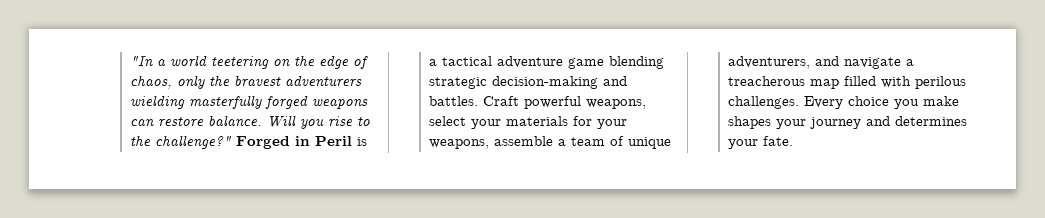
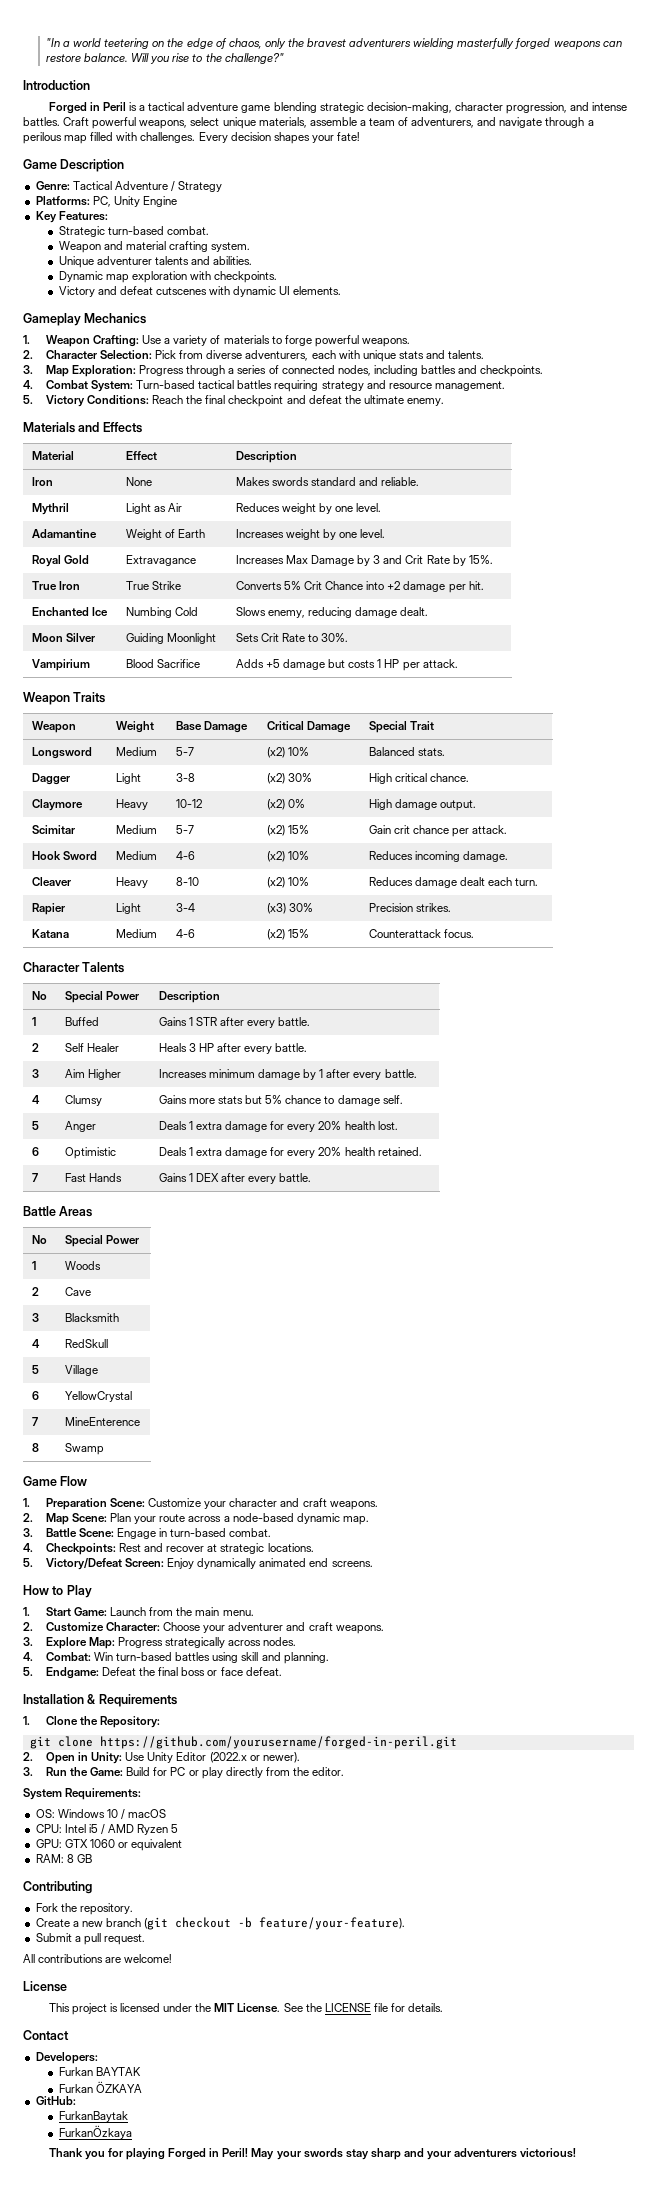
- Will you rise to the challenge?" Forged in Peril is a tactical adventure game blending strategic decision-making and battles.
+ Will you rise to the challenge?"
+ Introduction
+ Forged in Peril is a tactical adventure game blending strategic decision-making, character progression, and intense battles.
- Craft powerful weapons, select your materials for your weapons, assemble a team of unique adventurers, and navigate a treacherous map filled with perilous challenges.
+ Craft powerful weapons, select unique materials, assemble a team of adventurers, and navigate through a perilous map filled with challenges.
- Every choice you make shapes your journey and determines your fate.
+ Every decision shapes your fate!
+ Game Description
+ Genre: Tactical Adventure / Strategy
+ Platforms: PC, Unity Engine
+ Key Features:
+ Strategic turn-based combat.
+ Weapon and material crafting system.
+ Unique adventurer talents and abilities.
+ Dynamic map exploration with checkpoints.
+ Victory and defeat cutscenes with dynamic UI elements.
+ Gameplay Mechanics
+ 1. Weapon Crafting: Use a variety of materials to forge powerful weapons.
+ 2. Character Selection: Pick from diverse adventurers, each with unique stats and talents.
+ 3. Map Exploration: Progress through a series of connected nodes, including battles and checkpoints.
+ 4. Combat System: Turn-based tactical battles requiring strategy and resource management.
+ 5. Victory Conditions: Reach the final checkpoint and defeat the ultimate enemy.
+ Materials and Effects
+ Material | Effect | Description
+ Iron | None | Makes swords standard and reliable.
+ Mythril | Light as Air | Reduces weight by one level.
+ Adamantine | Weight of Earth | Increases weight by one level.
+ Royal Gold | Extravagance | Increases Max Damage by 3 and Crit Rate by 15%.
+ True Iron | True Strike | Converts 5% Crit Chance into +2 damage per hit.
+ Enchanted Ice | Numbing Cold | Slows enemy, reducing damage dealt.
+ Moon Silver | Guiding Moonlight | Sets Crit Rate to 30%.
+ Vampirium | Blood Sacrifice | Adds +5 damage but costs 1 HP per attack.
+ Weapon Traits
+ Weapon | Weight | Base Damage | Critical Damage | Special Trait
+ Longsword | Medium | 5-7 | (x2) 10% | Balanced stats.
+ Dagger | Light | 3-8 | (x2) 30% | High critical chance.
+ Claymore | Heavy | 10-12 | (x2) 0% | High damage output.
+ Scimitar | Medium | 5-7 | (x2) 15% | Gain crit chance per attack.
+ Hook Sword | Medium | 4-6 | (x2) 10% | Reduces incoming damage.
+ Cleaver | Heavy | 8-10 | (x2) 10% | Reduces damage dealt each turn.
+ Rapier | Light | 3-4 | (x3) 30% | Precision strikes.
+ Katana | Medium | 4-6 | (x2) 15% | Counterattack focus.
+ Character Talents
+ No | Special Power | Description
+ 1 | Buffed | Gains 1 STR after every battle.
+ 2 | Self Healer | Heals 3 HP after every battle.
+ 3 | Aim Higher | Increases minimum damage by 1 after every battle.
+ 4 | Clumsy | Gains more stats but 5% chance to damage self.
+ 5 | Anger | Deals 1 extra damage for every 20% health lost.
+ 6 | Optimistic | Deals 1 extra damage for every 20% health retained.
+ 7 | Fast Hands | Gains 1 DEX after every battle.
+ Battle Areas
+ No | Special Power
+ 1 | Woods
+ 2 | Cave
+ 3 | Blacksmith
+ 4 | RedSkull
+ 5 | Village
+ 6 | YellowCrystal
+ 7 | MineEnterence
+ 8 | Swamp
+ Game Flow
+ 1. Preparation Scene: Customize your character and craft weapons.
+ 2. Map Scene: Plan your route across a node-based dynamic map.
+ 3. Battle Scene: Engage in turn-based combat.
+ 4. Checkpoints: Rest and recover at strategic locations.
+ 5. Victory/Defeat Screen: Enjoy dynamically animated end screens.
+ How to Play
+ 1. Start Game: Launch from the main menu.
+ 2. Customize Character: Choose your adventurer and craft weapons.
+ 3. Explore Map: Progress strategically across nodes.
+ 4. Combat: Win turn-based battles using skill and planning.
+ 5. Endgame: Defeat the final boss or face defeat.
+ Installation & Requirements
+ 1. Clone the Repository:
+ git clone https://github.com/yourusername/forged-in-peril.git
+ 2. Open in Unity: Use Unity Editor (2022.x or newer).
+ 3. Run the Game: Build for PC or play directly from the editor.
+ System Requirements:
+ OS: Windows 10 / macOS
+ CPU: Intel i5 / AMD Ryzen 5
+ GPU: GTX 1060 or equivalent
+ RAM: 8 GB
+ Contributing
+ Fork the repository.
+ Create a new branch (git checkout -b feature/your-feature).
+ Submit a pull request.
+ All contributions are welcome!
+ License
+ This project is licensed under the MIT License. See the LICENSE file for details.
+ Contact
+ Developers:
+ Furkan BAYTAK
+ Furkan ÖZKAYA
+ GitHub:
+ FurkanBaytak
+ FurkanÖzkaya
+ Thank you for playing Forged in Peril! May your swords stay sharp and your adventurers victorious!

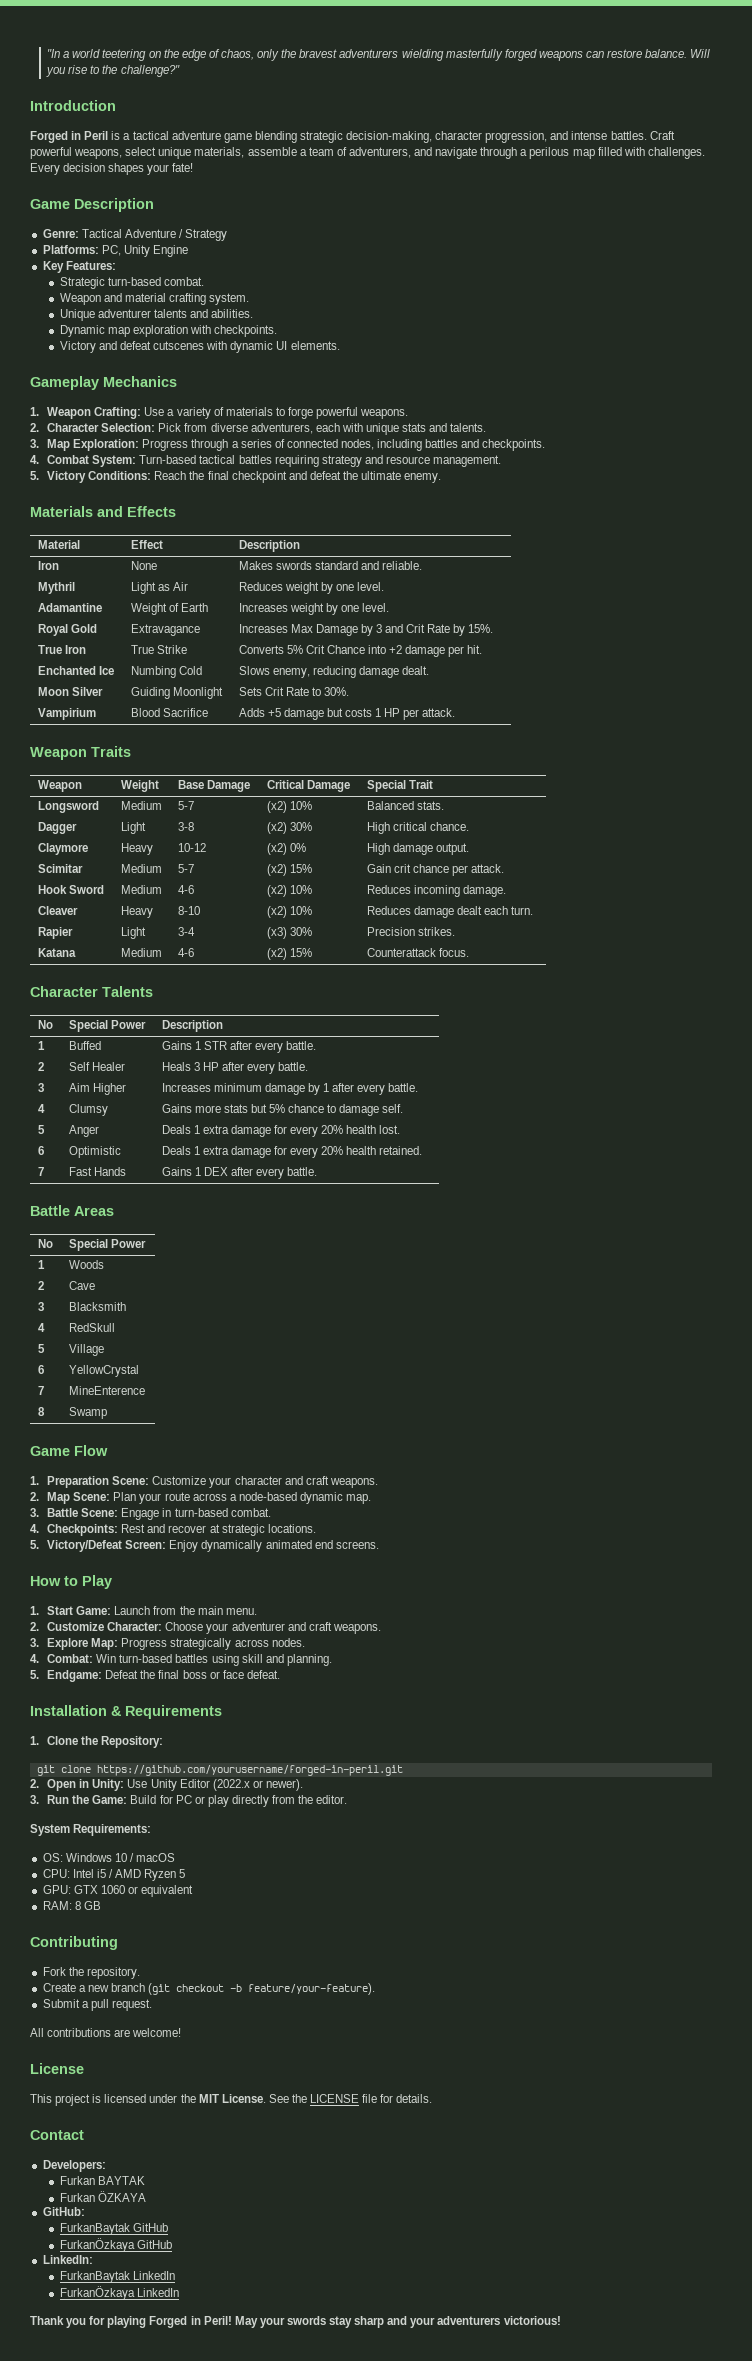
- FurkanBaytak
- FurkanÖzkaya
+ FurkanBaytak GitHub
+ FurkanÖzkaya GitHub
+ LinkedIn:
+ FurkanBaytak LinkedIn
+ FurkanÖzkaya LinkedIn

